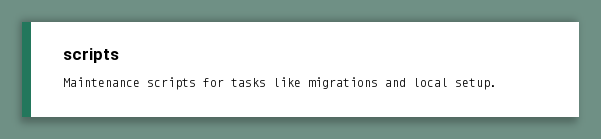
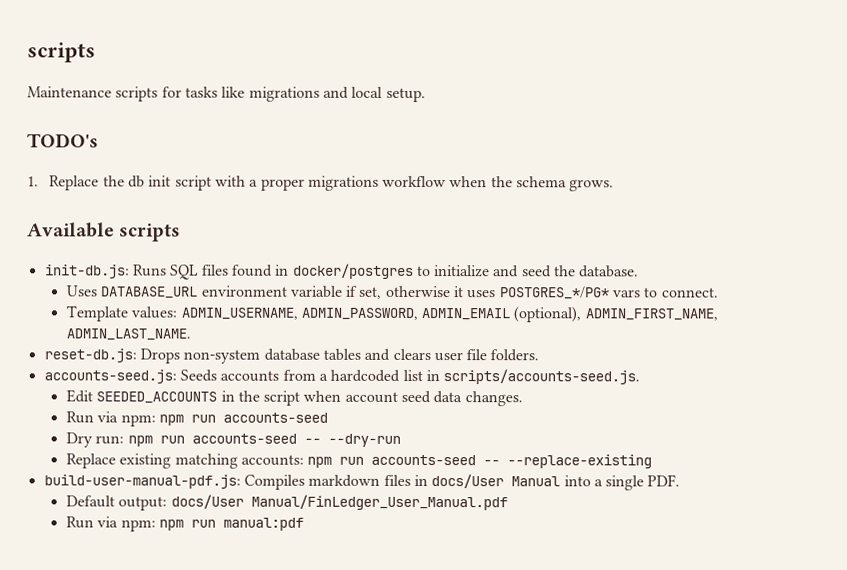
+ TODO's
+ 1. Replace the db init script with a proper migrations workflow when the schema grows.
+ Available scripts
+ init-db.js: Runs SQL files found in docker/postgres to initialize and seed the database.
+ Uses DATABASE_URL environment variable if set, otherwise it uses POSTGRES_*/PG* vars to connect.
+ Template values: ADMIN_USERNAME, ADMIN_PASSWORD, ADMIN_EMAIL (optional), ADMIN_FIRST_NAME, ADMIN_LAST_NAME.
+ reset-db.js: Drops non-system database tables and clears user file folders.
+ accounts-seed.js: Seeds accounts from a hardcoded list in scripts/accounts-seed.js.
+ Edit SEEDED_ACCOUNTS in the script when account seed data changes.
+ Run via npm: npm run accounts-seed
+ Dry run: npm run accounts-seed -- --dry-run
+ Replace existing matching accounts: npm run accounts-seed -- --replace-existing
+ build-user-manual-pdf.js: Compiles markdown files in docs/User Manual into a single PDF.
+ Default output: docs/User Manual/FinLedger_User_Manual.pdf
+ Run via npm: npm run manual:pdf

